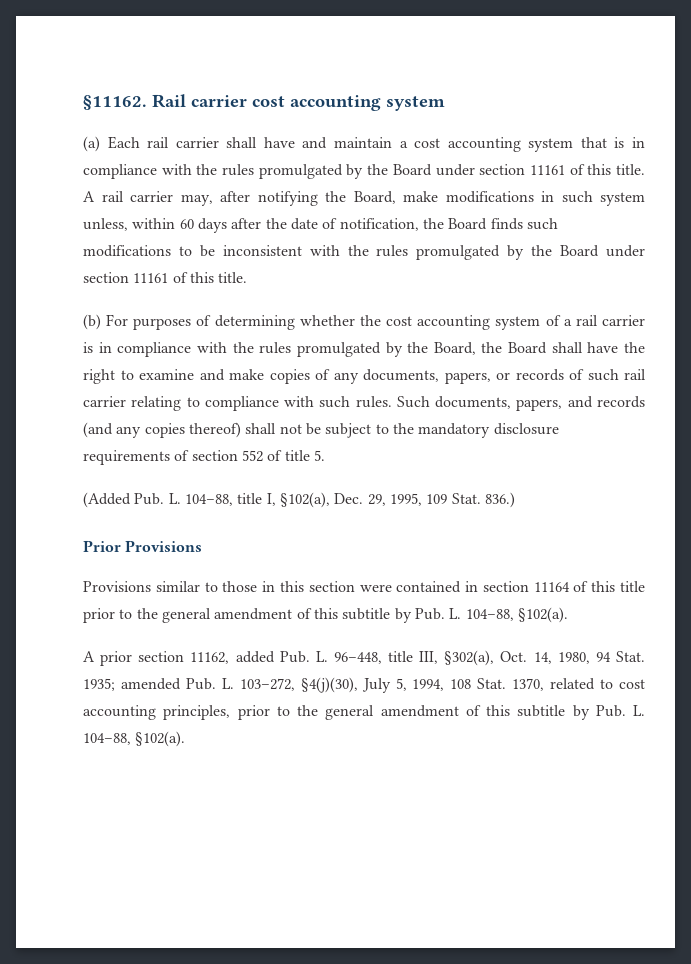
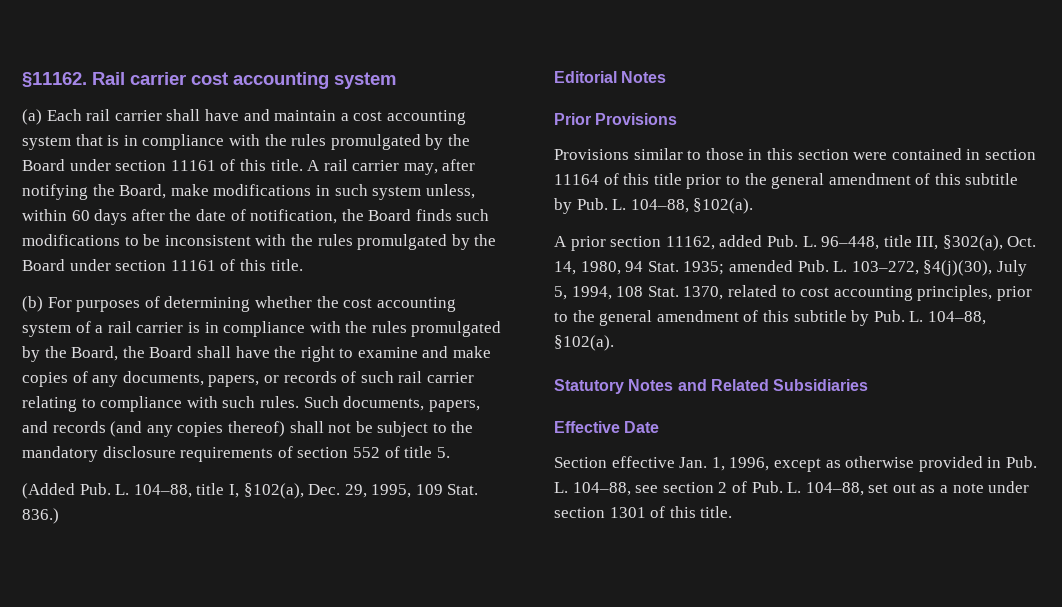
+ Editorial Notes
+ Statutory Notes and Related Subsidiaries
+ Effective Date
+ Section effective Jan. 1, 1996, except as otherwise provided in Pub. L. 104–88, see section 2 of Pub. L. 104–88, set out as a note under section 1301 of this title.

